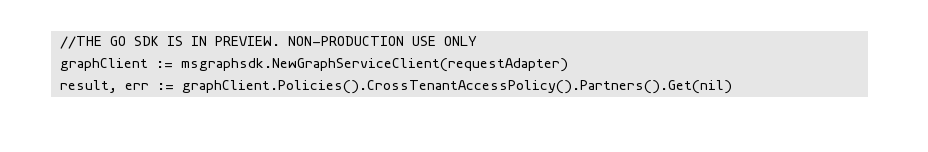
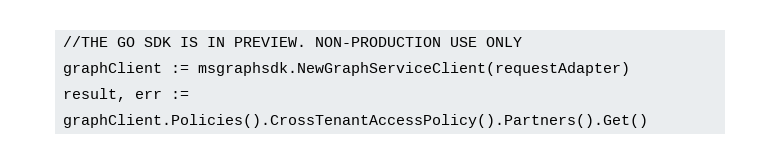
- result, err := graphClient.Policies().CrossTenantAccessPolicy().Partners().Get(nil)
+ result, err := graphClient.Policies().CrossTenantAccessPolicy().Partners().Get()

